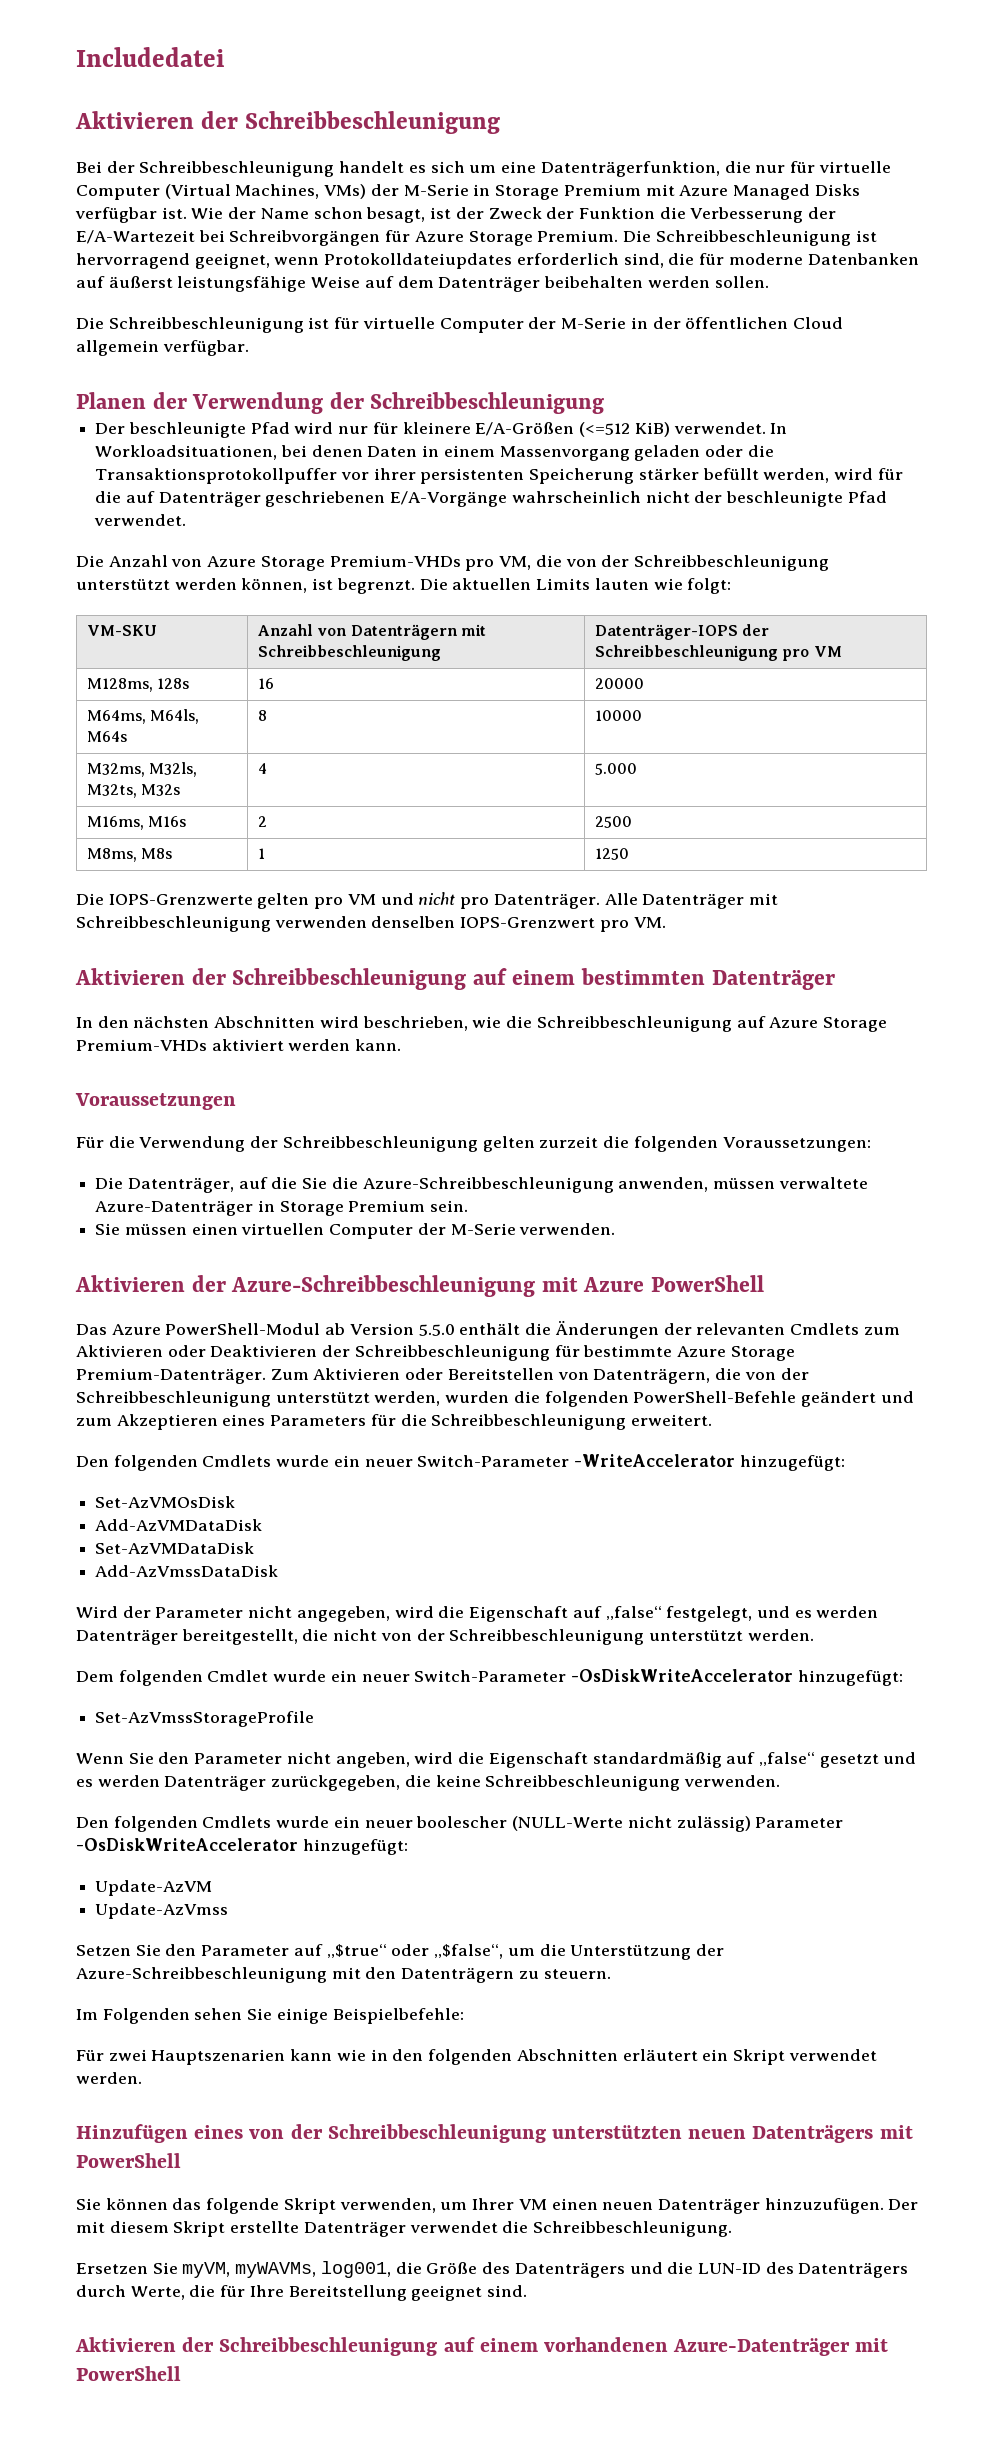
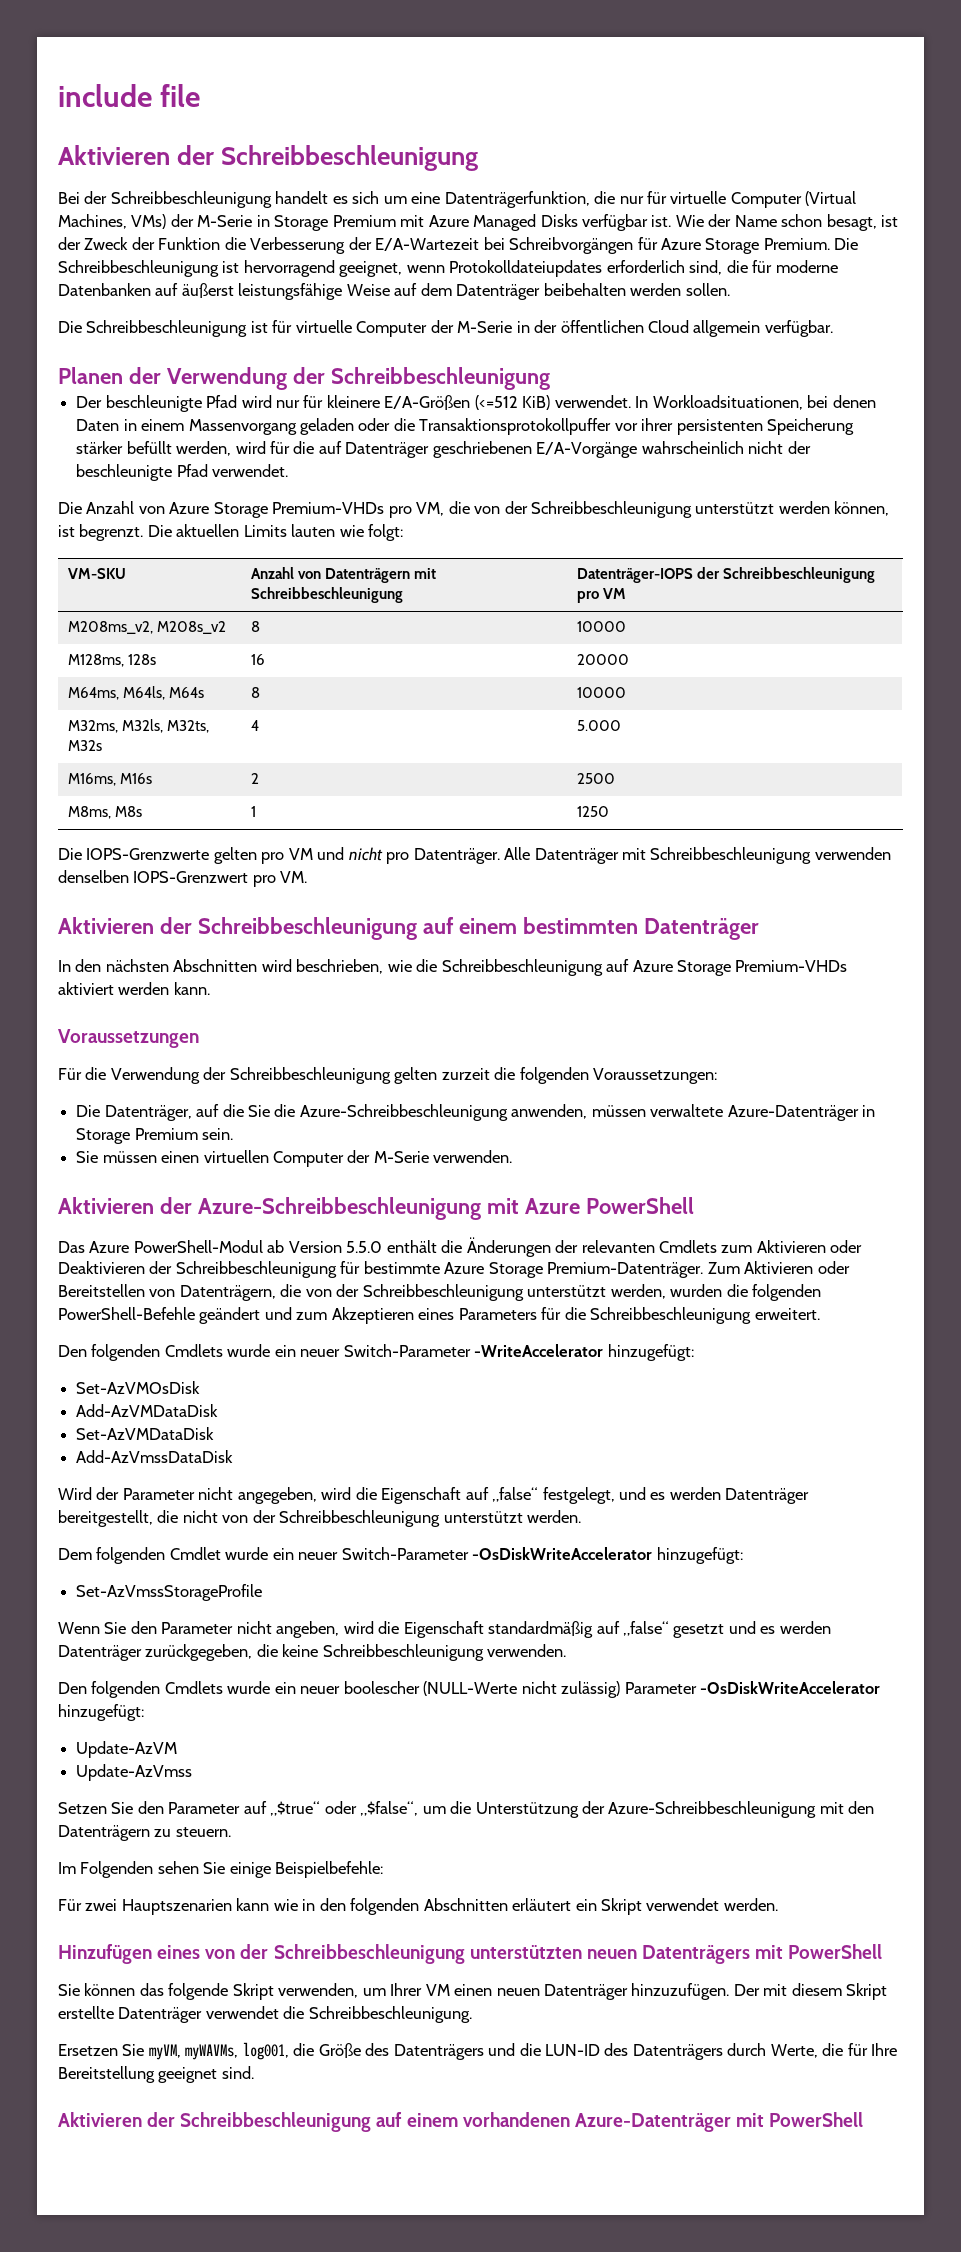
- Includedatei
+ include file
+ M208ms_v2, M208s_v2 | 8 | 10000

